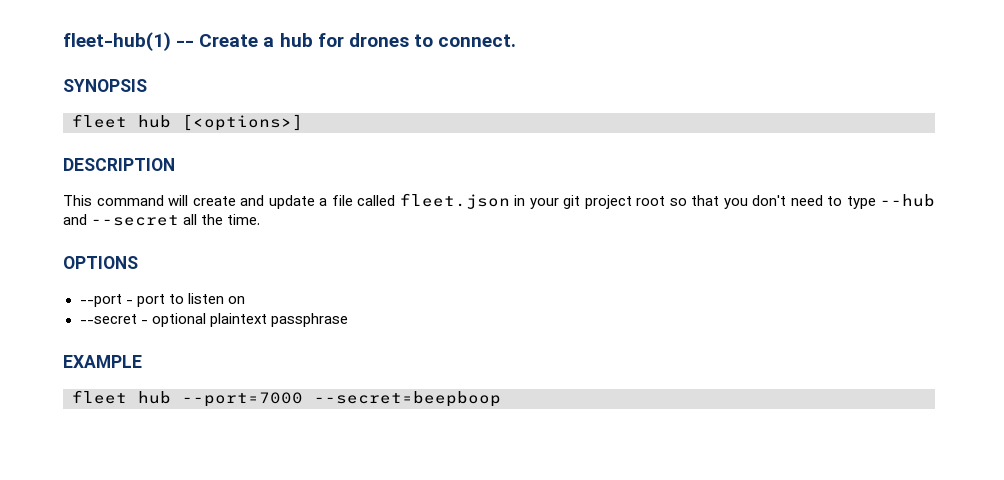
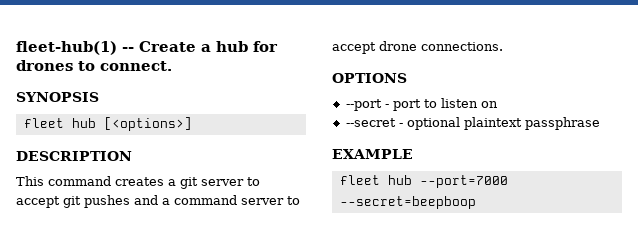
- This command will create and update a file called fleet.json in your git project root so that you don't need to type --hub and --secret all the time.
+ This command creates a git server to accept git pushes and a command server to accept drone connections.

